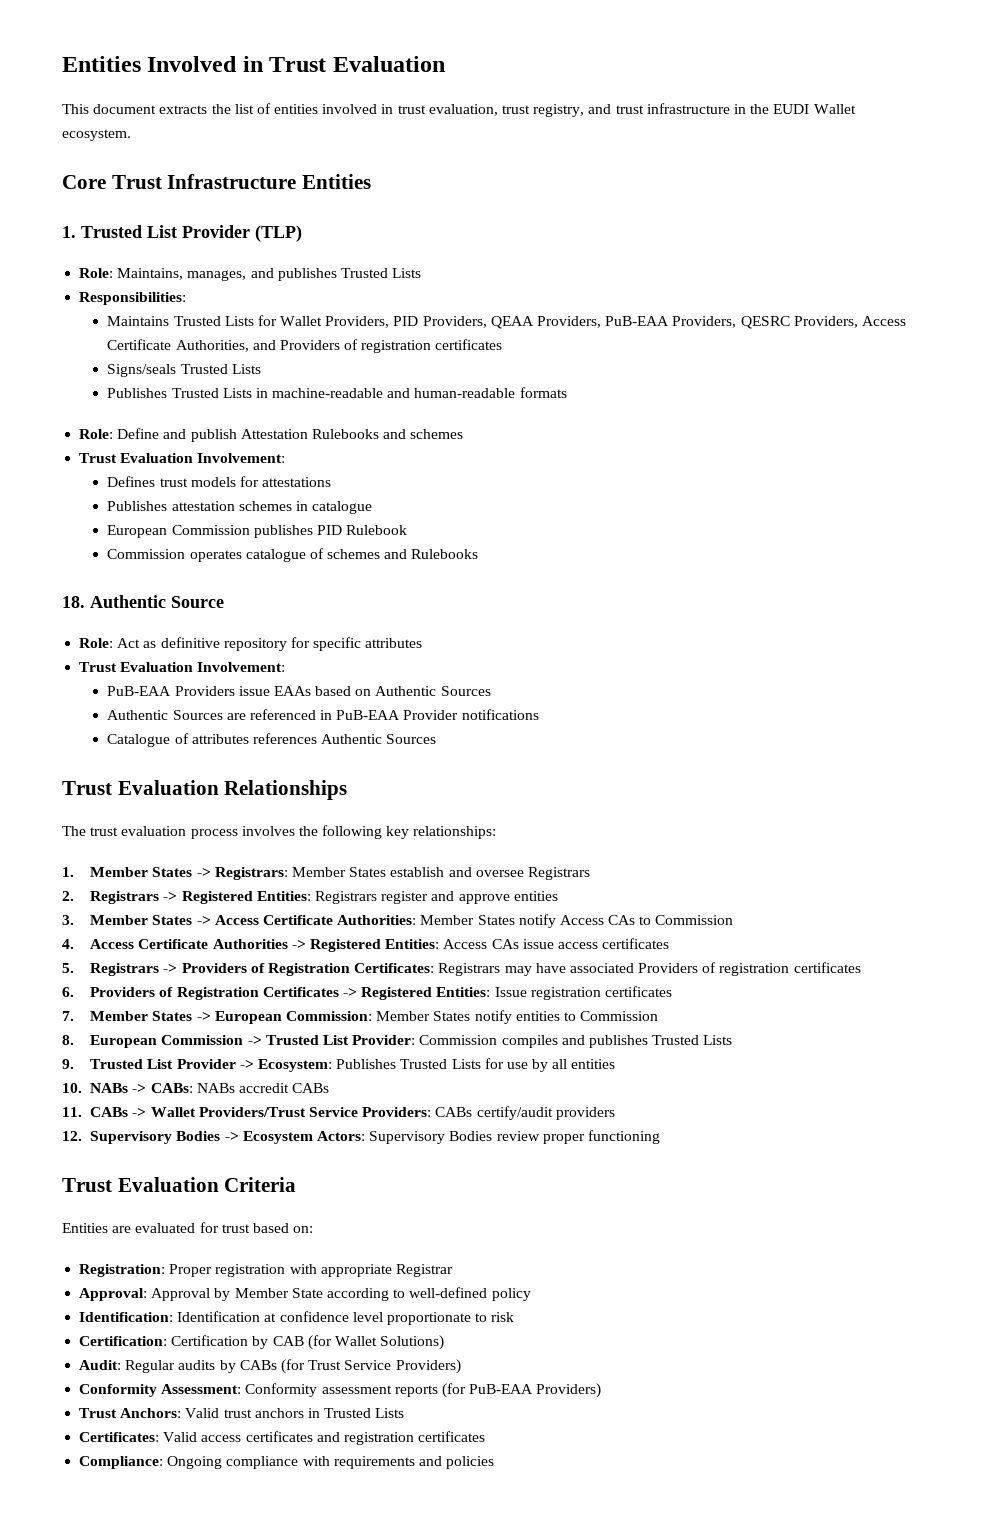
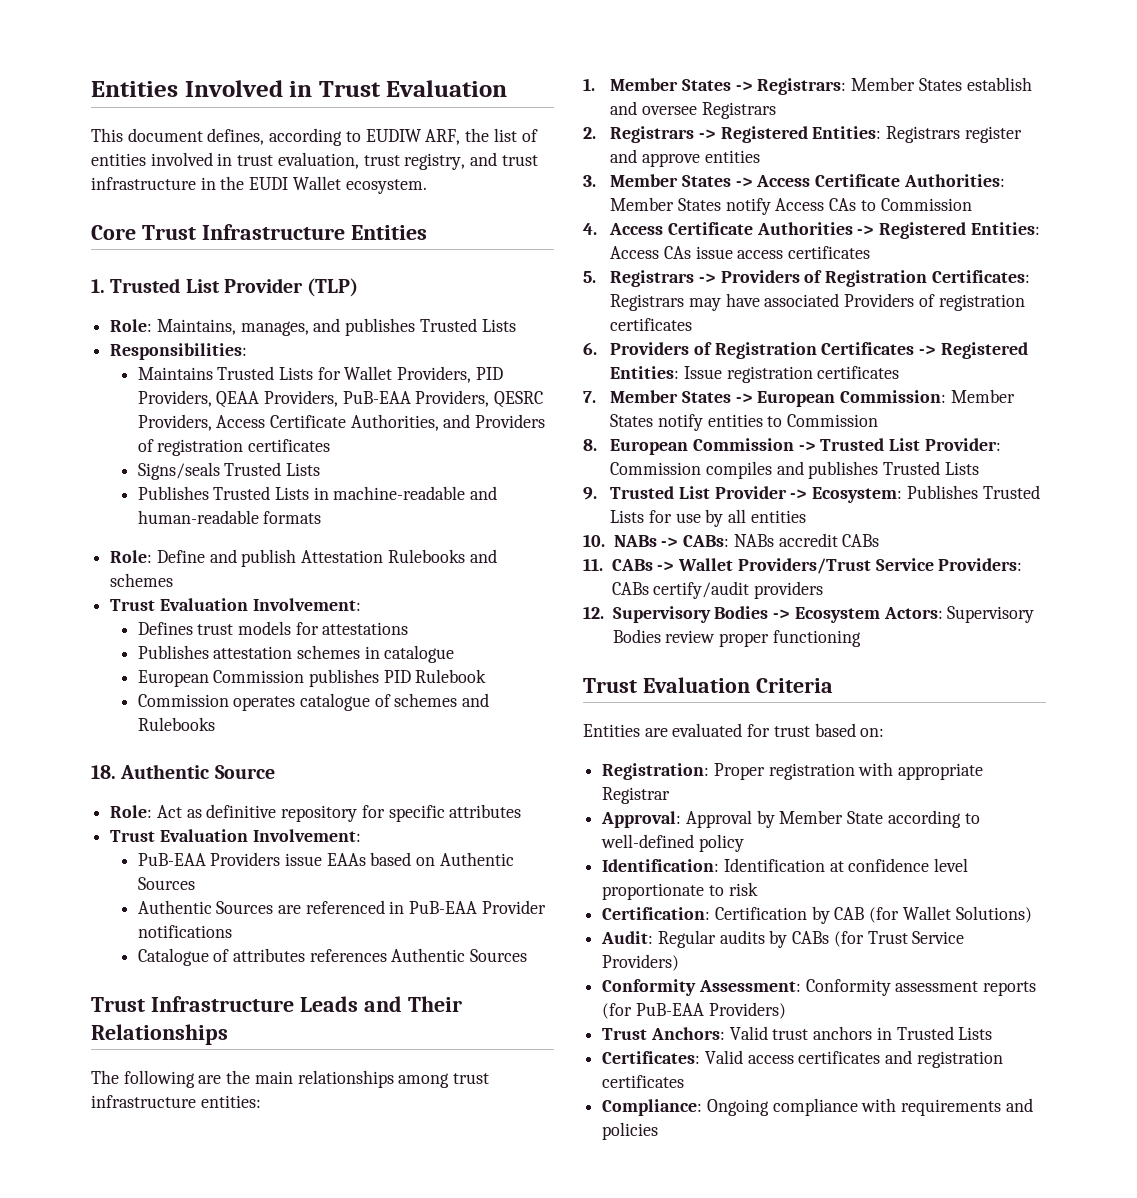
- This document extracts the list of entities involved in trust evaluation, trust registry, and trust infrastructure in the EUDI Wallet ecosystem.
+ This document defines, according to EUDIW ARF, the list of entities involved in trust evaluation, trust registry, and trust infrastructure in the EUDI Wallet ecosystem.
- Trust Evaluation Relationships
- The trust evaluation process involves the following key relationships:
+ Trust Infrastructure Leads and Their Relationships
+ The following are the main relationships among trust infrastructure entities:

